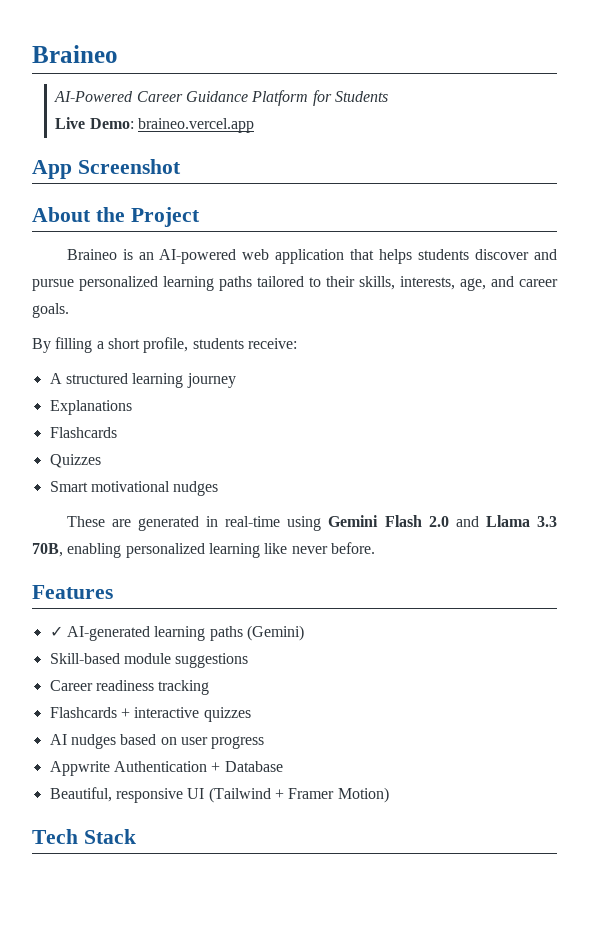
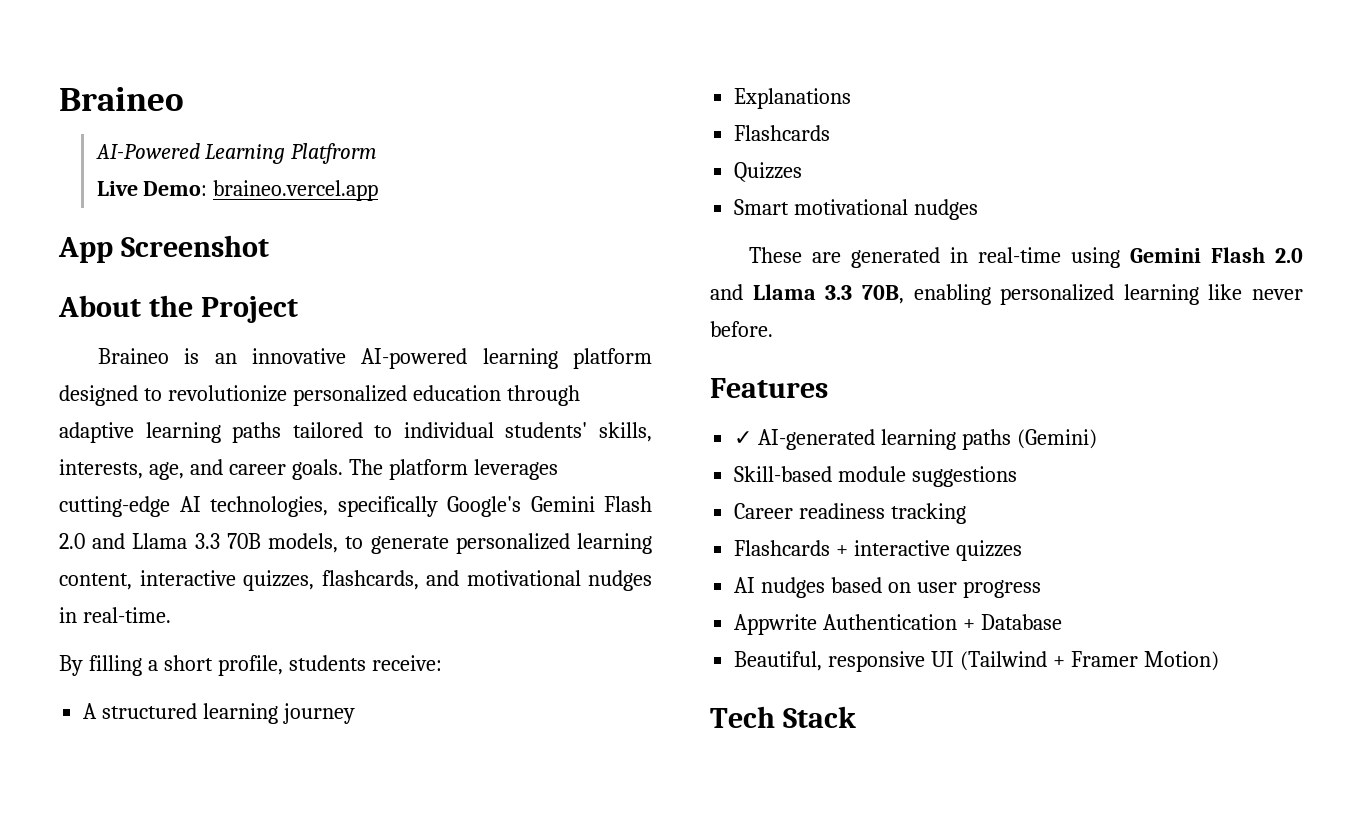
- AI-Powered Career Guidance Platform for Students
+ AI-Powered Learning Platfrorm
- Braineo is an AI-powered web application that helps students discover and pursue personalized learning paths tailored to their skills, interests, age, and career goals.
+ Braineo is an innovative AI-powered learning platform designed to revolutionize personalized education through adaptive learning paths tailored to individual students' skills, interests, age, and career goals. The platform leverages cutting-edge AI technologies, specifically Google's Gemini Flash 2.0 and Llama 3.3 70B models, to generate personalized learning content, interactive quizzes, flashcards, and motivational nudges in real-time.

